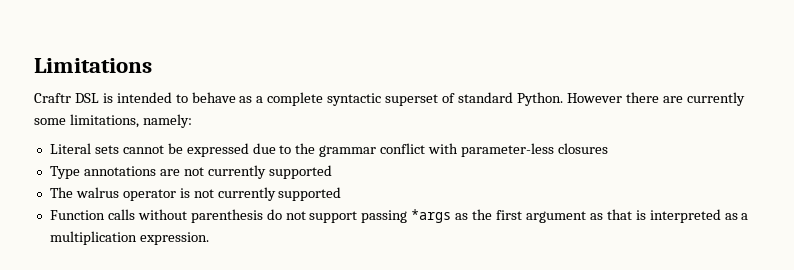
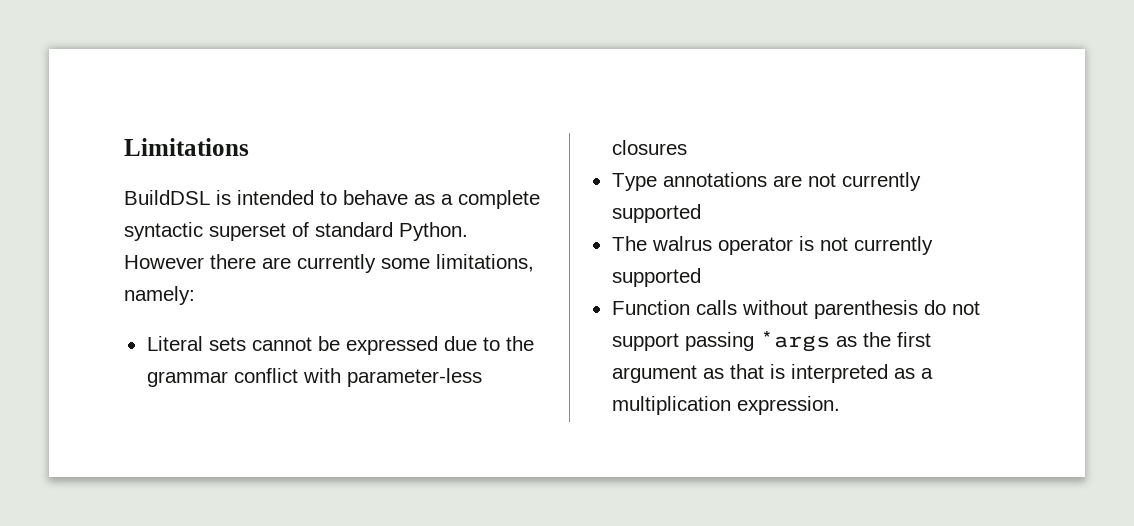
- Craftr DSL is intended to behave as a complete syntactic superset of standard Python.
+ BuildDSL is intended to behave as a complete syntactic superset of standard Python.

